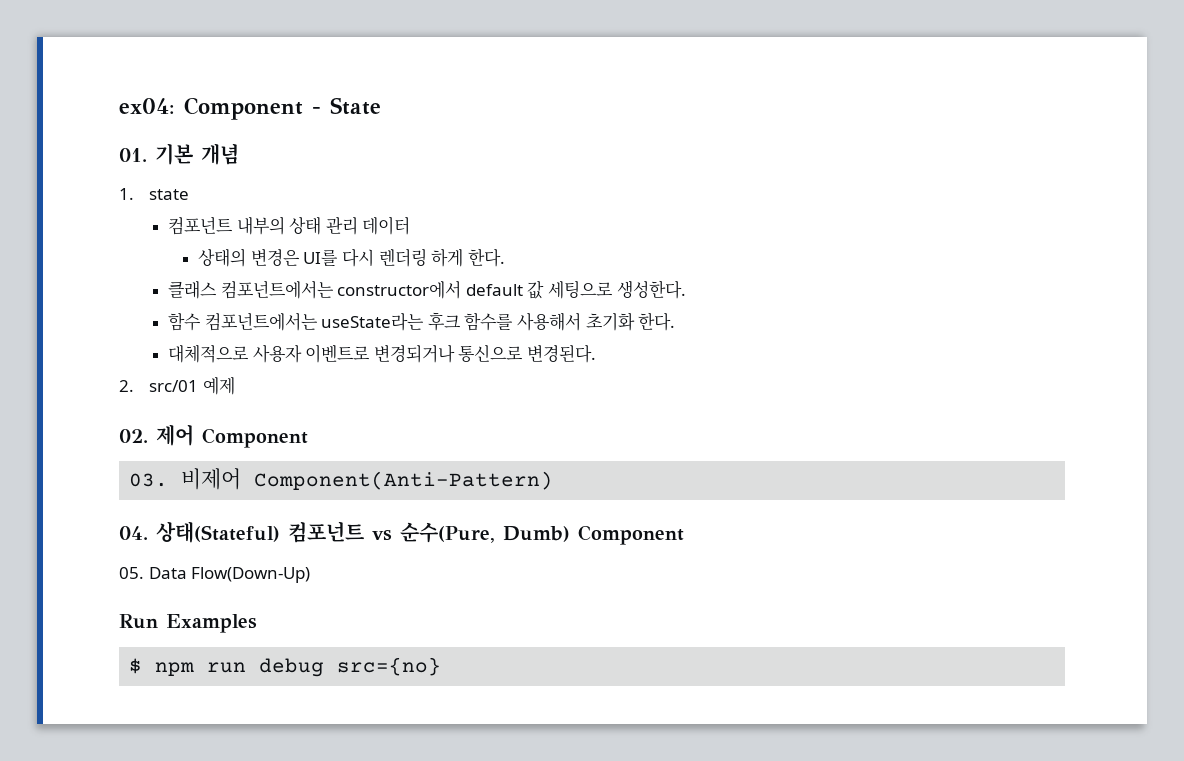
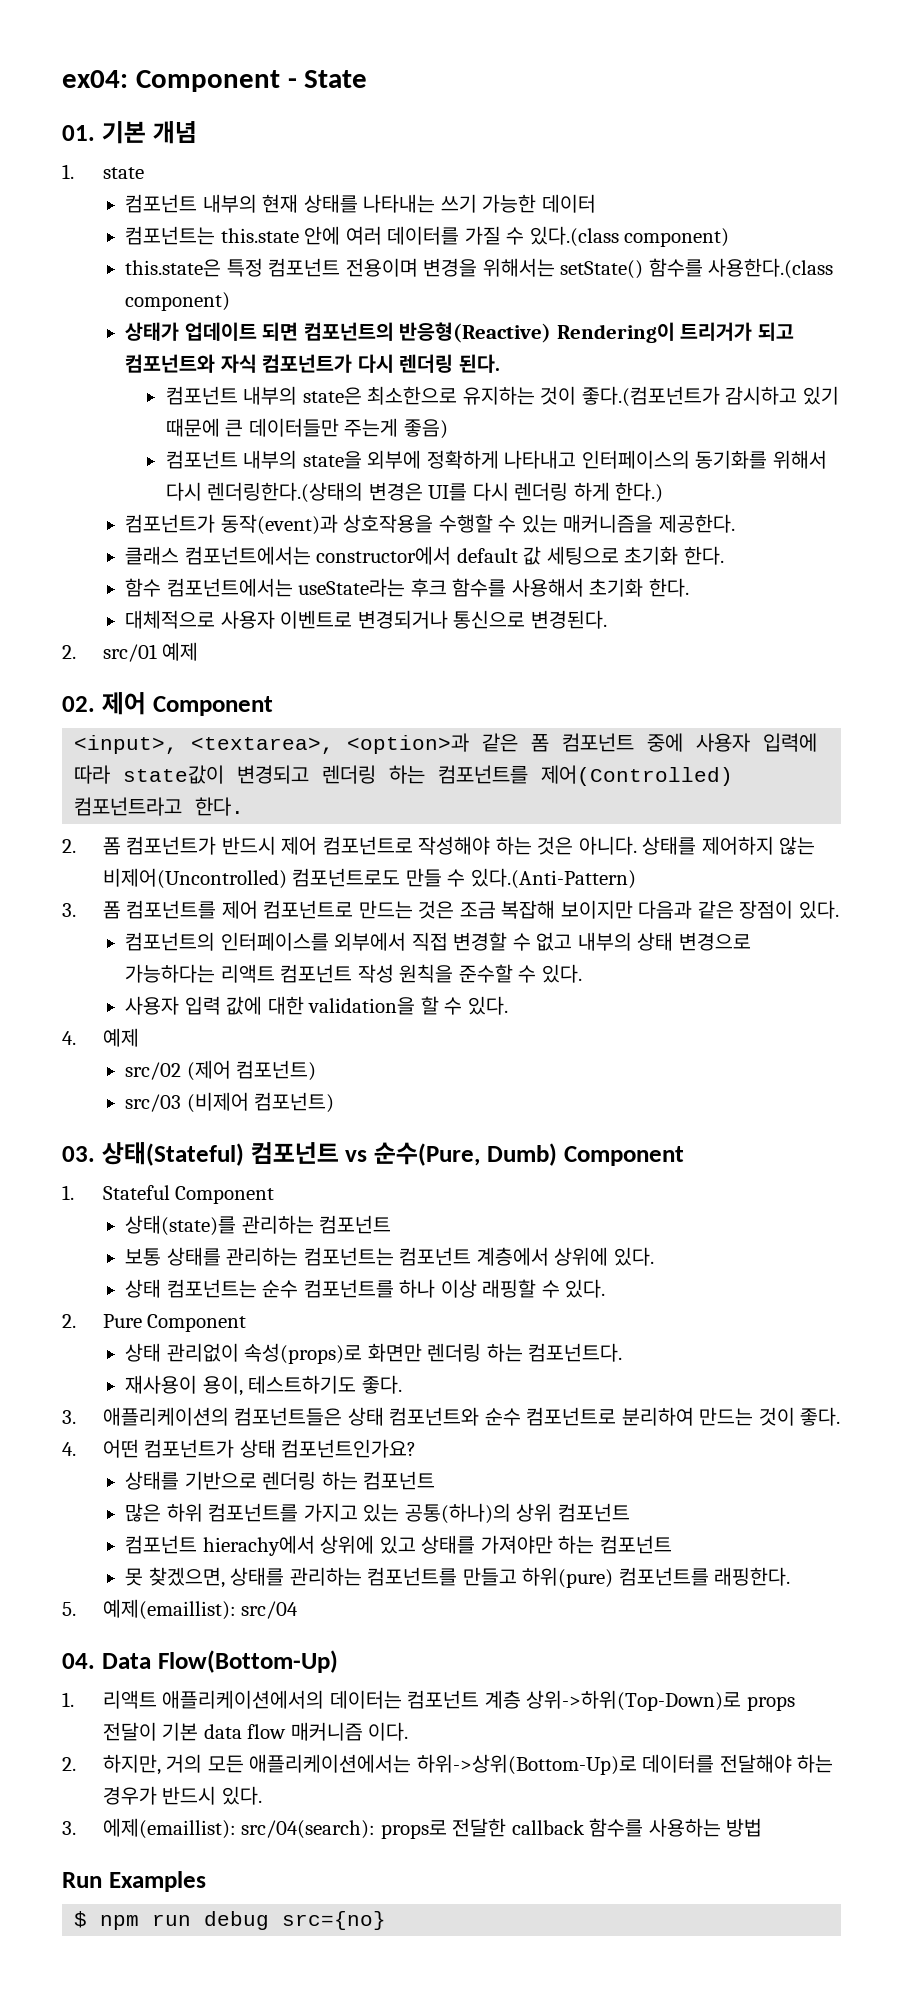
- 컴포넌트 내부의 상태 관리 데이터
- 상태의 변경은 UI를 다시 렌더링 하게 한다.
+ 컴포넌트 내부의 현재 상태를 나타내는 쓰기 가능한 데이터
+ 컴포넌트는 this.state 안에 여러 데이터를 가질 수 있다.(class component)
+ this.state은 특정 컴포넌트 전용이며 변경을 위해서는 setState() 함수를 사용한다.(class component)
+ 상태가 업데이트 되면 컴포넌트의 반응형(Reactive) Rendering이 트리거가 되고 컴포넌트와 자식 컴포넌트가 다시 렌더링 된다.
+ 컴포넌트 내부의 state은 최소한으로 유지하는 것이 좋다.(컴포넌트가 감시하고 있기 때문에 큰 데이터들만 주는게 좋음)
+ 컴포넌트 내부의 state을 외부에 정확하게 나타내고 인터페이스의 동기화를 위해서 다시 렌더링한다.(상태의 변경은 UI를 다시 렌더링 하게 한다.)
+ 컴포넌트가 동작(event)과 상호작용을 수행할 수 있는 매커니즘을 제공한다.
- 클래스 컴포넌트에서는 constructor에서 default 값 세팅으로 생성한다.
+ 클래스 컴포넌트에서는 constructor에서 default 값 세팅으로 초기화 한다.
- 03. 비제어 Component(Anti-Pattern)
- 04. 상태(Stateful) 컴포넌트 vs 순수(Pure, Dumb) Component
+ <input>, <textarea>, <option>과 같은 폼 컴포넌트 중에 사용자 입력에 따라 state값이 변경되고 렌더링 하는 컴포넌트를 제어(Controlled) 컴포넌트라고 한다.
+ 2. 폼 컴포넌트가 반드시 제어 컴포넌트로 작성해야 하는 것은 아니다. 상태를 제어하지 않는 비제어(Uncontrolled) 컴포넌트로도 만들 수 있다.(Anti-Pattern)
+ 3. 폼 컴포넌트를 제어 컴포넌트로 만드는 것은 조금 복잡해 보이지만 다음과 같은 장점이 있다.
+ 컴포넌트의 인터페이스를 외부에서 직접 변경할 수 없고 내부의 상태 변경으로 가능하다는 리액트 컴포넌트 작성 원칙을 준수할 수 있다.
+ 사용자 입력 값에 대한 validation을 할 수 있다.
+ 4. 예제
+ src/02 (제어 컴포넌트)
+ src/03 (비제어 컴포넌트)
+ 03. 상태(Stateful) 컴포넌트 vs 순수(Pure, Dumb) Component
- 05. Data Flow(Down-Up)
+ 1. Stateful Component
+ 상태(state)를 관리하는 컴포넌트
+ 보통 상태를 관리하는 컴포넌트는 컴포넌트 계층에서 상위에 있다.
+ 상태 컴포넌트는 순수 컴포넌트를 하나 이상 래핑할 수 있다.
+ 2. Pure Component
+ 상태 관리없이 속성(props)로 화면만 렌더링 하는 컴포넌트다.
+ 재사용이 용이, 테스트하기도 좋다.
+ 3. 애플리케이션의 컴포넌트들은 상태 컴포넌트와 순수 컴포넌트로 분리하여 만드는 것이 좋다.
+ 4. 어떤 컴포넌트가 상태 컴포넌트인가요?
+ 상태를 기반으로 렌더링 하는 컴포넌트
+ 많은 하위 컴포넌트를 가지고 있는 공통(하나)의 상위 컴포넌트
+ 컴포넌트 hierachy에서 상위에 있고 상태를 가져야만 하는 컴포넌트
+ 못 찾겠으면, 상태를 관리하는 컴포넌트를 만들고 하위(pure) 컴포넌트를 래핑한다.
+ 5. 예제(emaillist): src/04
+ 04. Data Flow(Bottom-Up)
+ 1. 리액트 애플리케이션에서의 데이터는 컴포넌트 계층 상위->하위(Top-Down)로 props 전달이 기본 data flow 매커니즘 이다.
+ 2. 하지만, 거의 모든 애플리케이션에서는 하위->상위(Bottom-Up)로 데이터를 전달해야 하는 경우가 반드시 있다.
+ 3. 에제(emaillist): src/04(search): props로 전달한 callback 함수를 사용하는 방법

